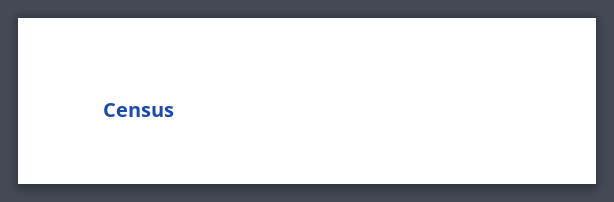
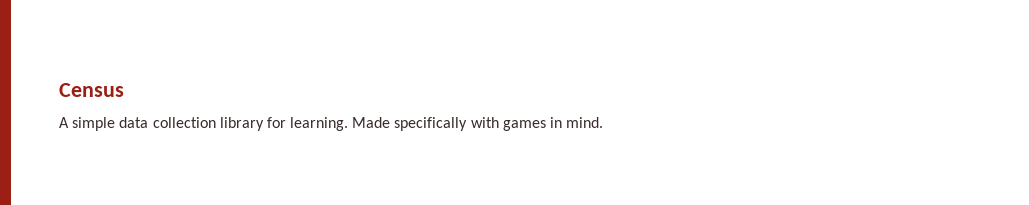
+ A simple data collection library for learning. Made specifically with games in mind.

